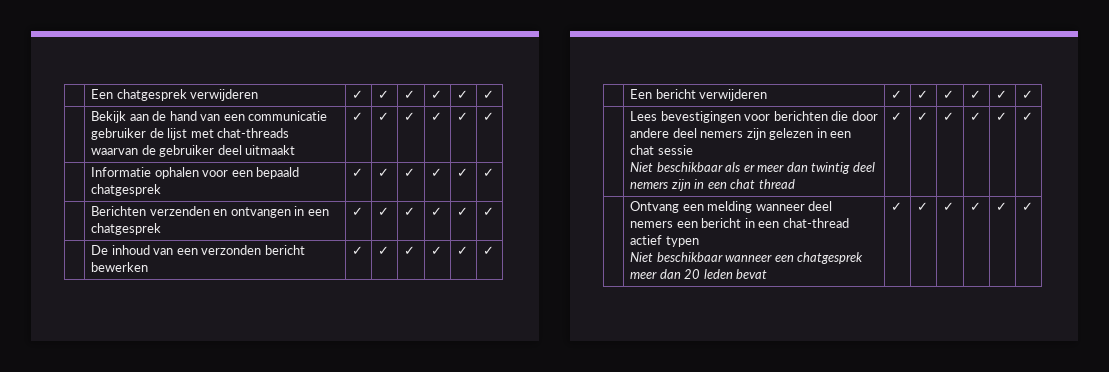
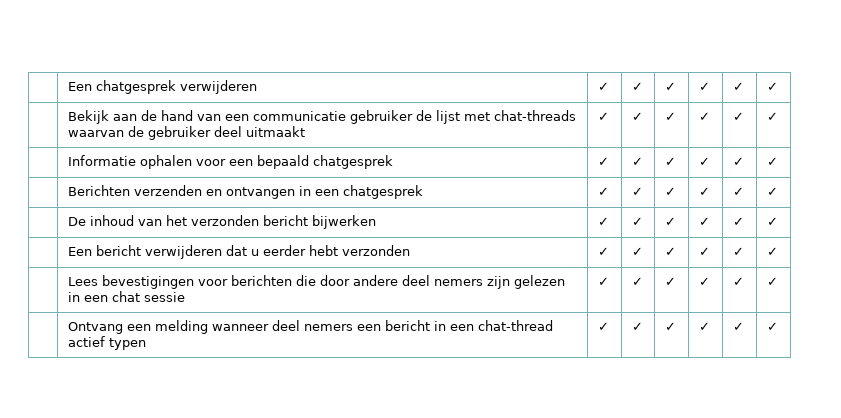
- | De inhoud van een verzonden bericht bewerken | ✓ | ✓ | ✓ | ✓ | ✓ | ✓
+ | De inhoud van het verzonden bericht bijwerken | ✓ | ✓ | ✓ | ✓ | ✓ | ✓
- | Een bericht verwijderen | ✓ | ✓ | ✓ | ✓ | ✓ | ✓
+ | Een bericht verwijderen dat u eerder hebt verzonden | ✓ | ✓ | ✓ | ✓ | ✓ | ✓
- | Lees bevestigingen voor berichten die door andere deel nemers zijn gelezen in een chat sessie
- Niet beschikbaar als er meer dan twintig deel nemers zijn in een chat thread | ✓ | ✓ | ✓ | ✓ | ✓ | ✓
+ | Lees bevestigingen voor berichten die door andere deel nemers zijn gelezen in een chat sessie | ✓ | ✓ | ✓ | ✓ | ✓ | ✓
- | Ontvang een melding wanneer deel nemers een bericht in een chat-thread actief typen
- Niet beschikbaar wanneer een chatgesprek meer dan 20 leden bevat | ✓ | ✓ | ✓ | ✓ | ✓ | ✓
+ | Ontvang een melding wanneer deel nemers een bericht in een chat-thread actief typen | ✓ | ✓ | ✓ | ✓ | ✓ | ✓

